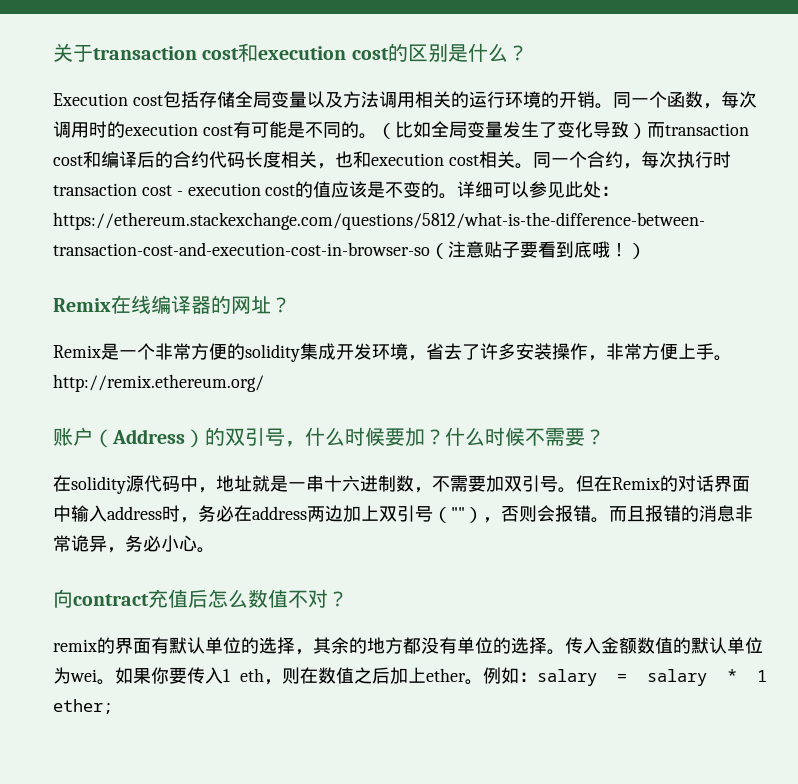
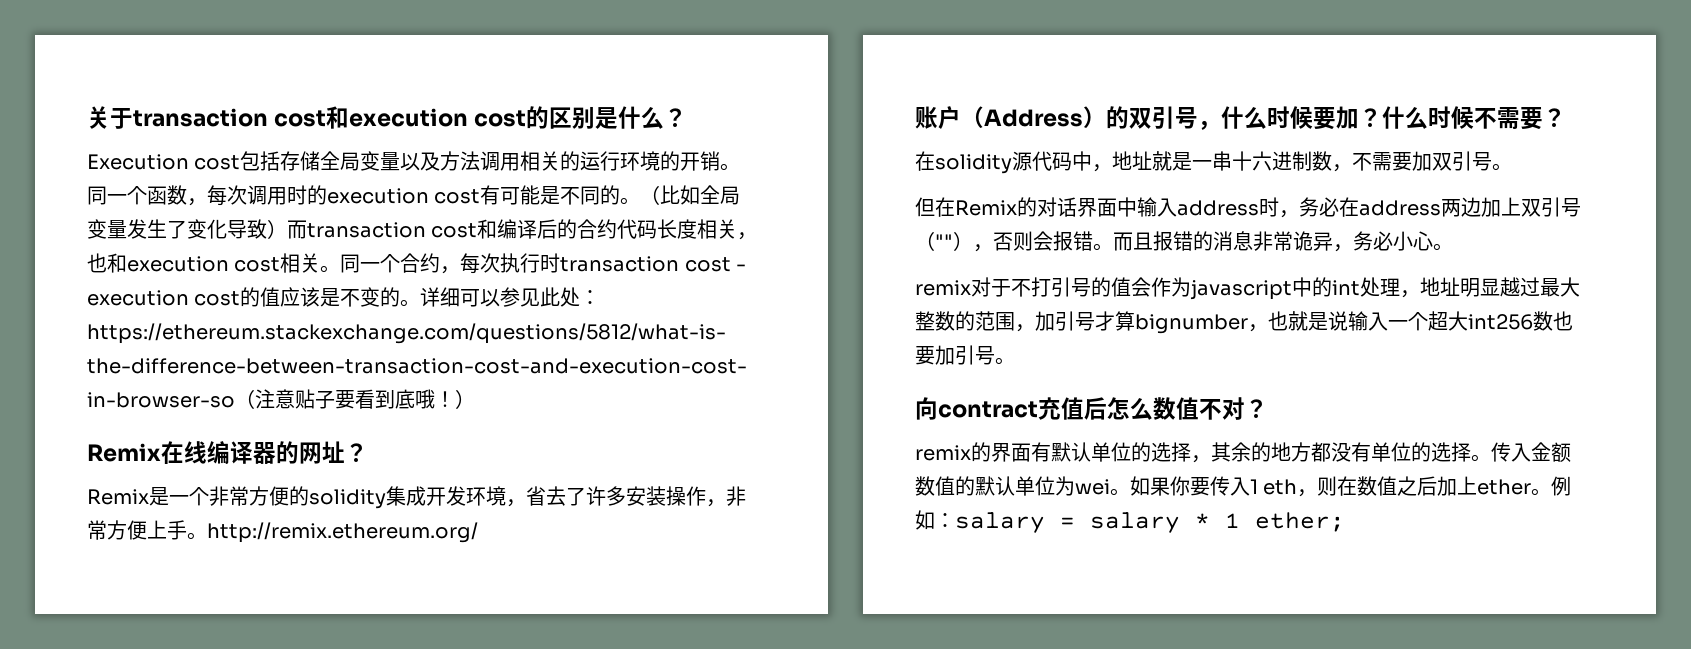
- 在solidity源代码中，地址就是一串十六进制数，不需要加双引号。但在Remix的对话界面中输入address时，务必在address两边加上双引号（""），否则会报错。
+ 在solidity源代码中，地址就是一串十六进制数，不需要加双引号。
+ 但在Remix的对话界面中输入address时，务必在address两边加上双引号（""），否则会报错。
+ remix对于不打引号的值会作为javascript中的int处理，地址明显越过最大整数的范围，加引号才算bignumber，也就是说输入一个超大int256数也要加引号。

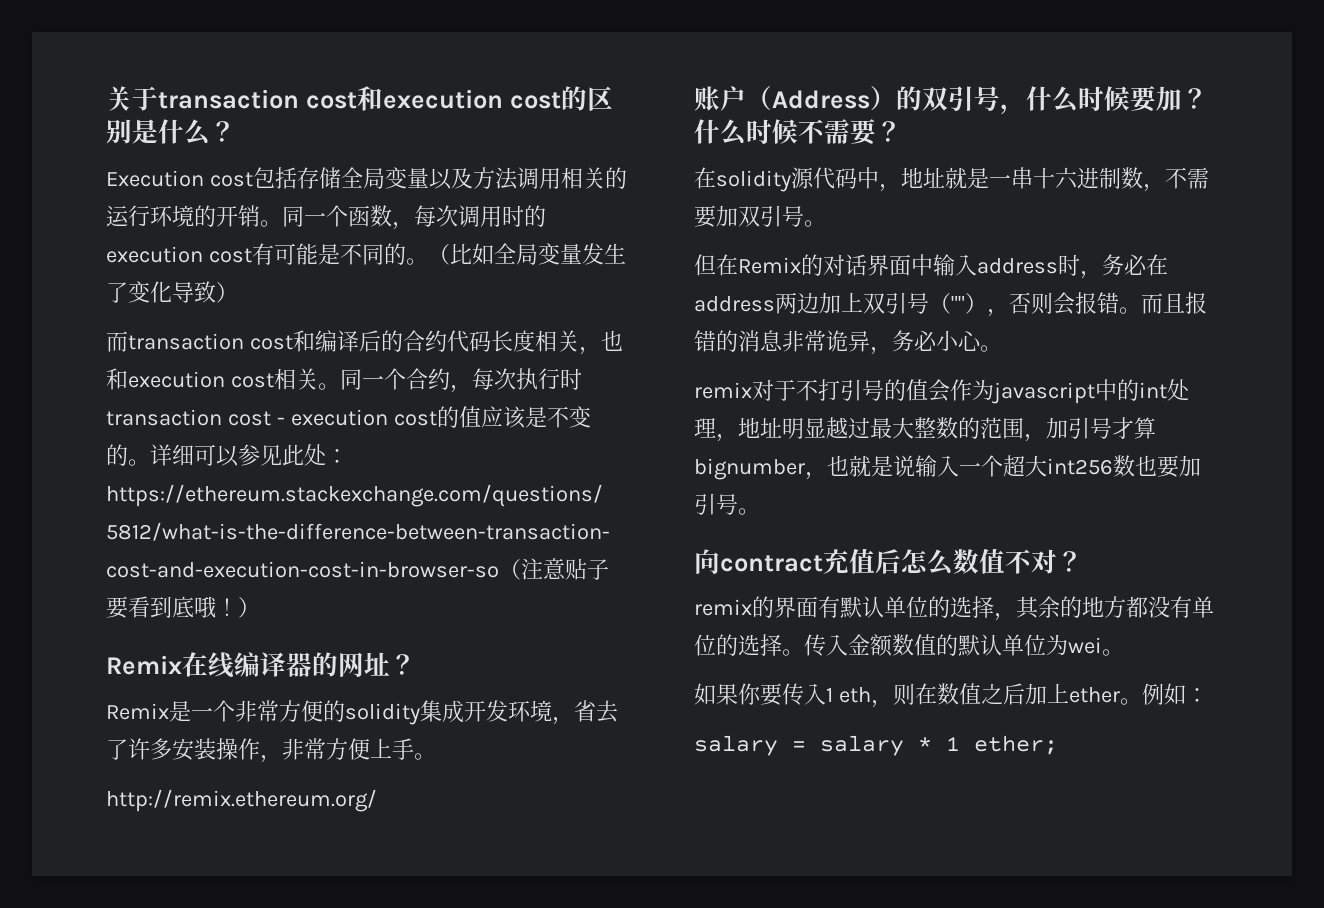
- （比如全局变量发生了变化导致）而transaction cost和编译后的合约代码长度相关，也和execution cost相关。
+ （比如全局变量发生了变化导致）
+ 而transaction cost和编译后的合约代码长度相关，也和execution cost相关。
- Remix是一个非常方便的solidity集成开发环境，省去了许多安装操作，非常方便上手。http://remix.ethereum.org/
+ Remix是一个非常方便的solidity集成开发环境，省去了许多安装操作，非常方便上手。
+ http://remix.ethereum.org/
- 传入金额数值的默认单位为wei。如果你要传入1 eth，则在数值之后加上ether。
+ 传入金额数值的默认单位为wei。
+ 如果你要传入1 eth，则在数值之后加上ether。
- 例如：salary = salary * 1 ether;
+ 例如：
+ salary = salary * 1 ether;

